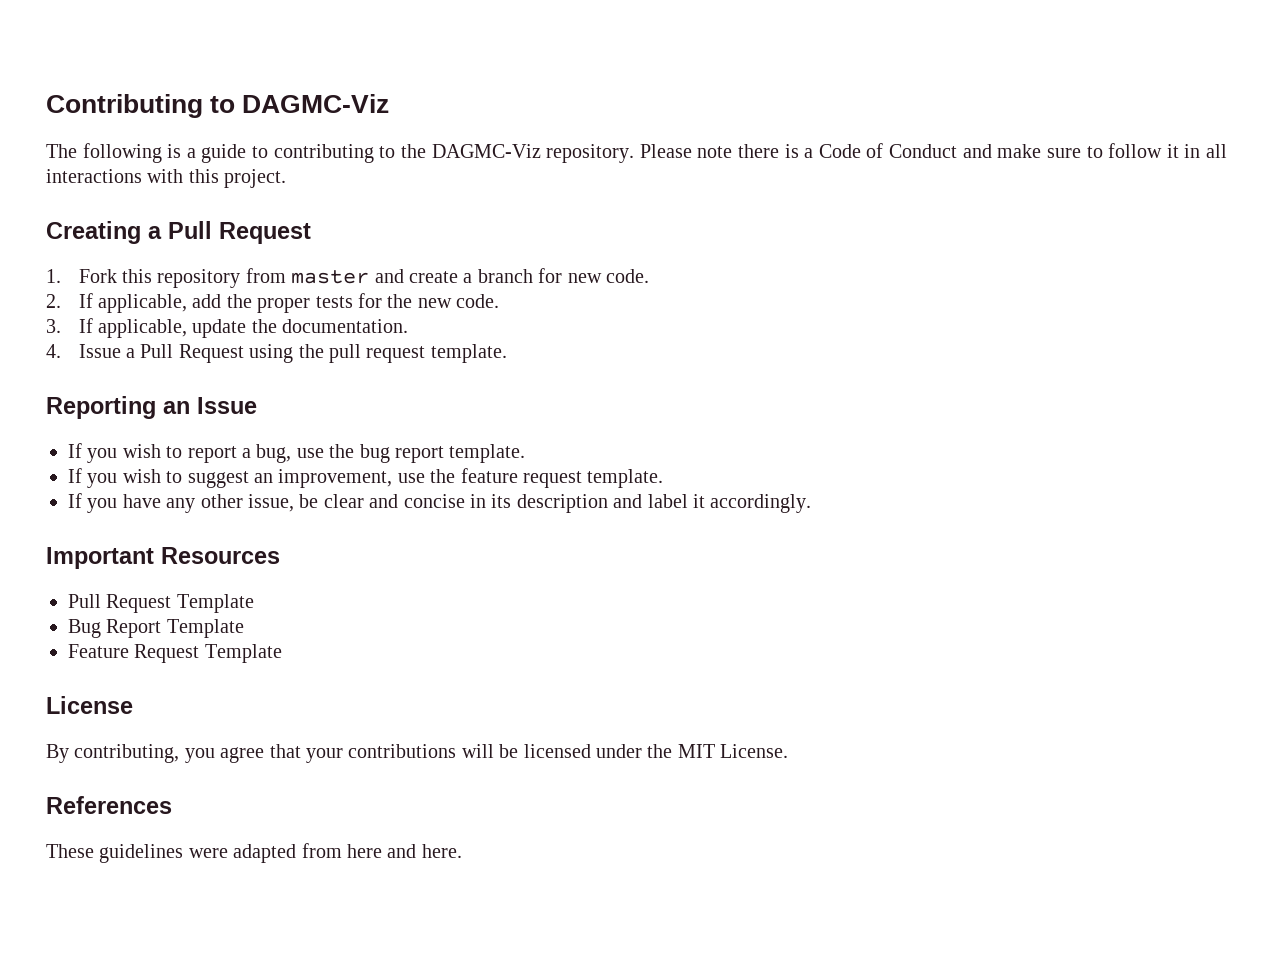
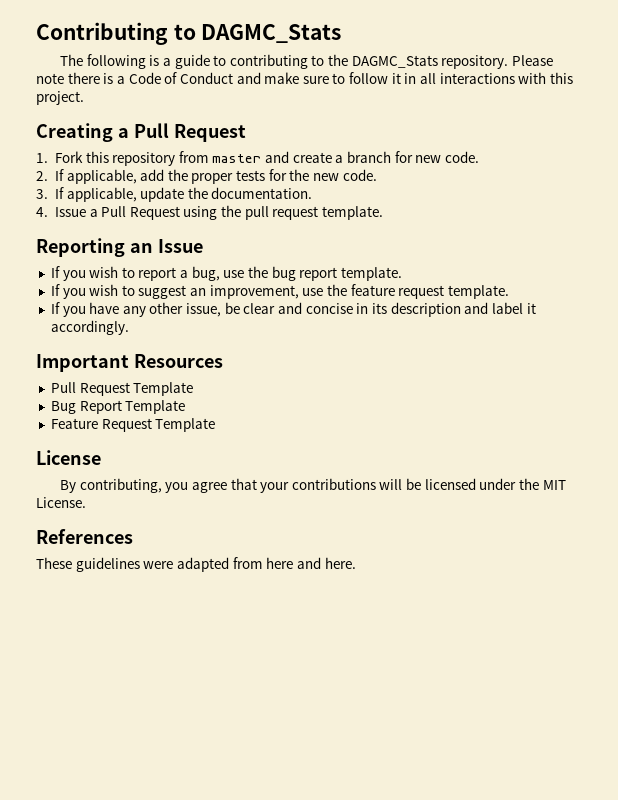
- Contributing to DAGMC-Viz
+ Contributing to DAGMC_Stats
- The following is a guide to contributing to the DAGMC-Viz repository.
+ The following is a guide to contributing to the DAGMC_Stats repository.

